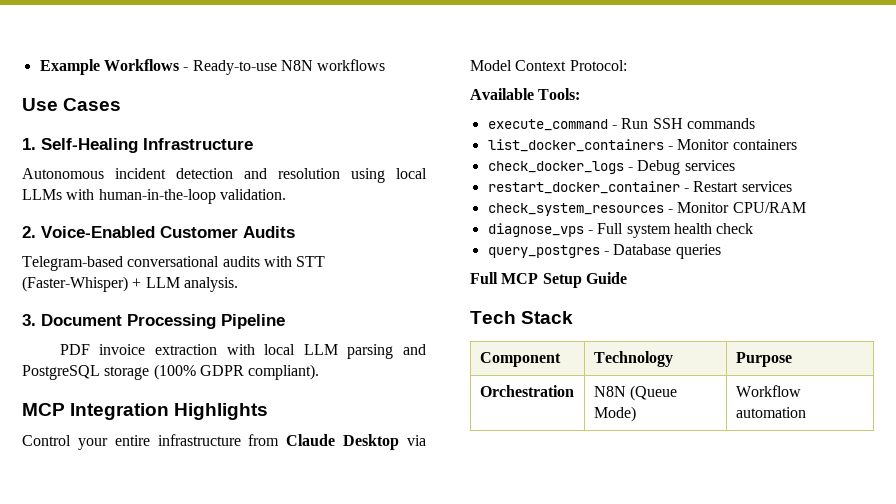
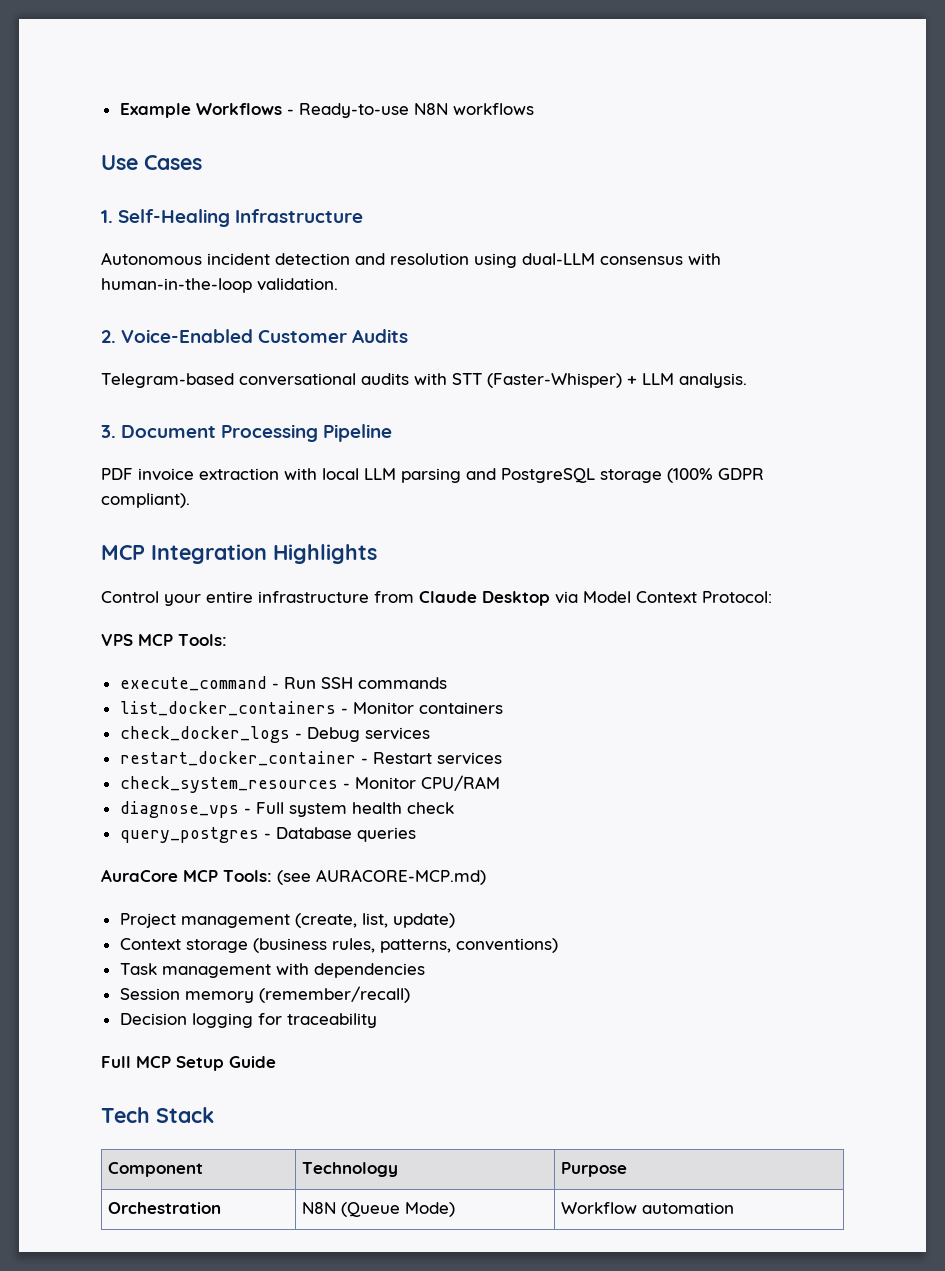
- Autonomous incident detection and resolution using local LLMs with human-in-the-loop validation.
+ Autonomous incident detection and resolution using dual-LLM consensus with human-in-the-loop validation.
- Available Tools:
+ VPS MCP Tools:
+ AuraCore MCP Tools: (see AURACORE-MCP.md)
+ Project management (create, list, update)
+ Context storage (business rules, patterns, conventions)
+ Task management with dependencies
+ Session memory (remember/recall)
+ Decision logging for traceability

